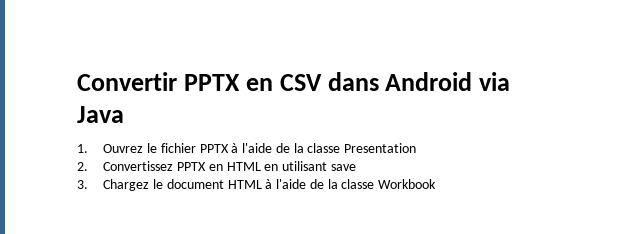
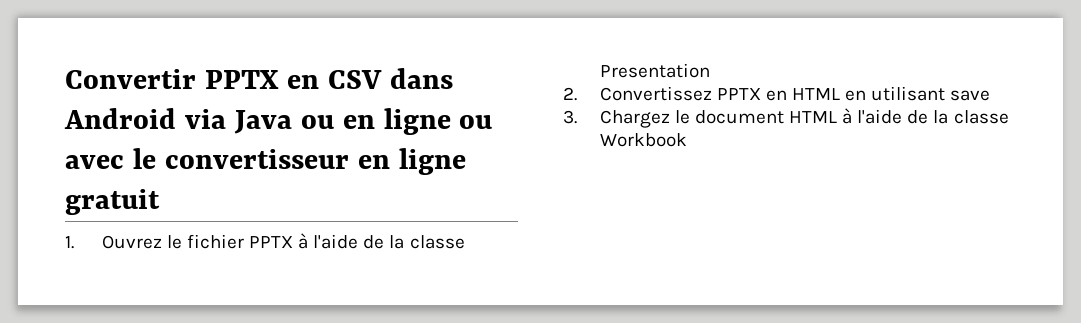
- Convertir PPTX en CSV dans Android via Java
+ Convertir PPTX en CSV dans Android via Java ou en ligne ou avec le convertisseur en ligne gratuit

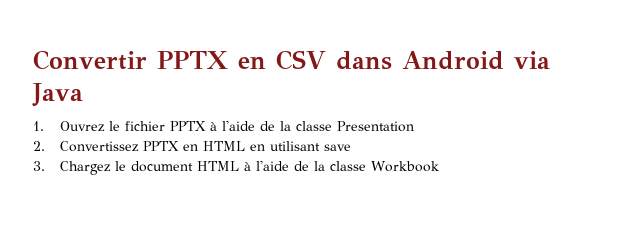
- Convertir PPTX en CSV dans Android via Java ou en ligne ou avec le convertisseur en ligne gratuit
+ Convertir PPTX en CSV dans Android via Java

